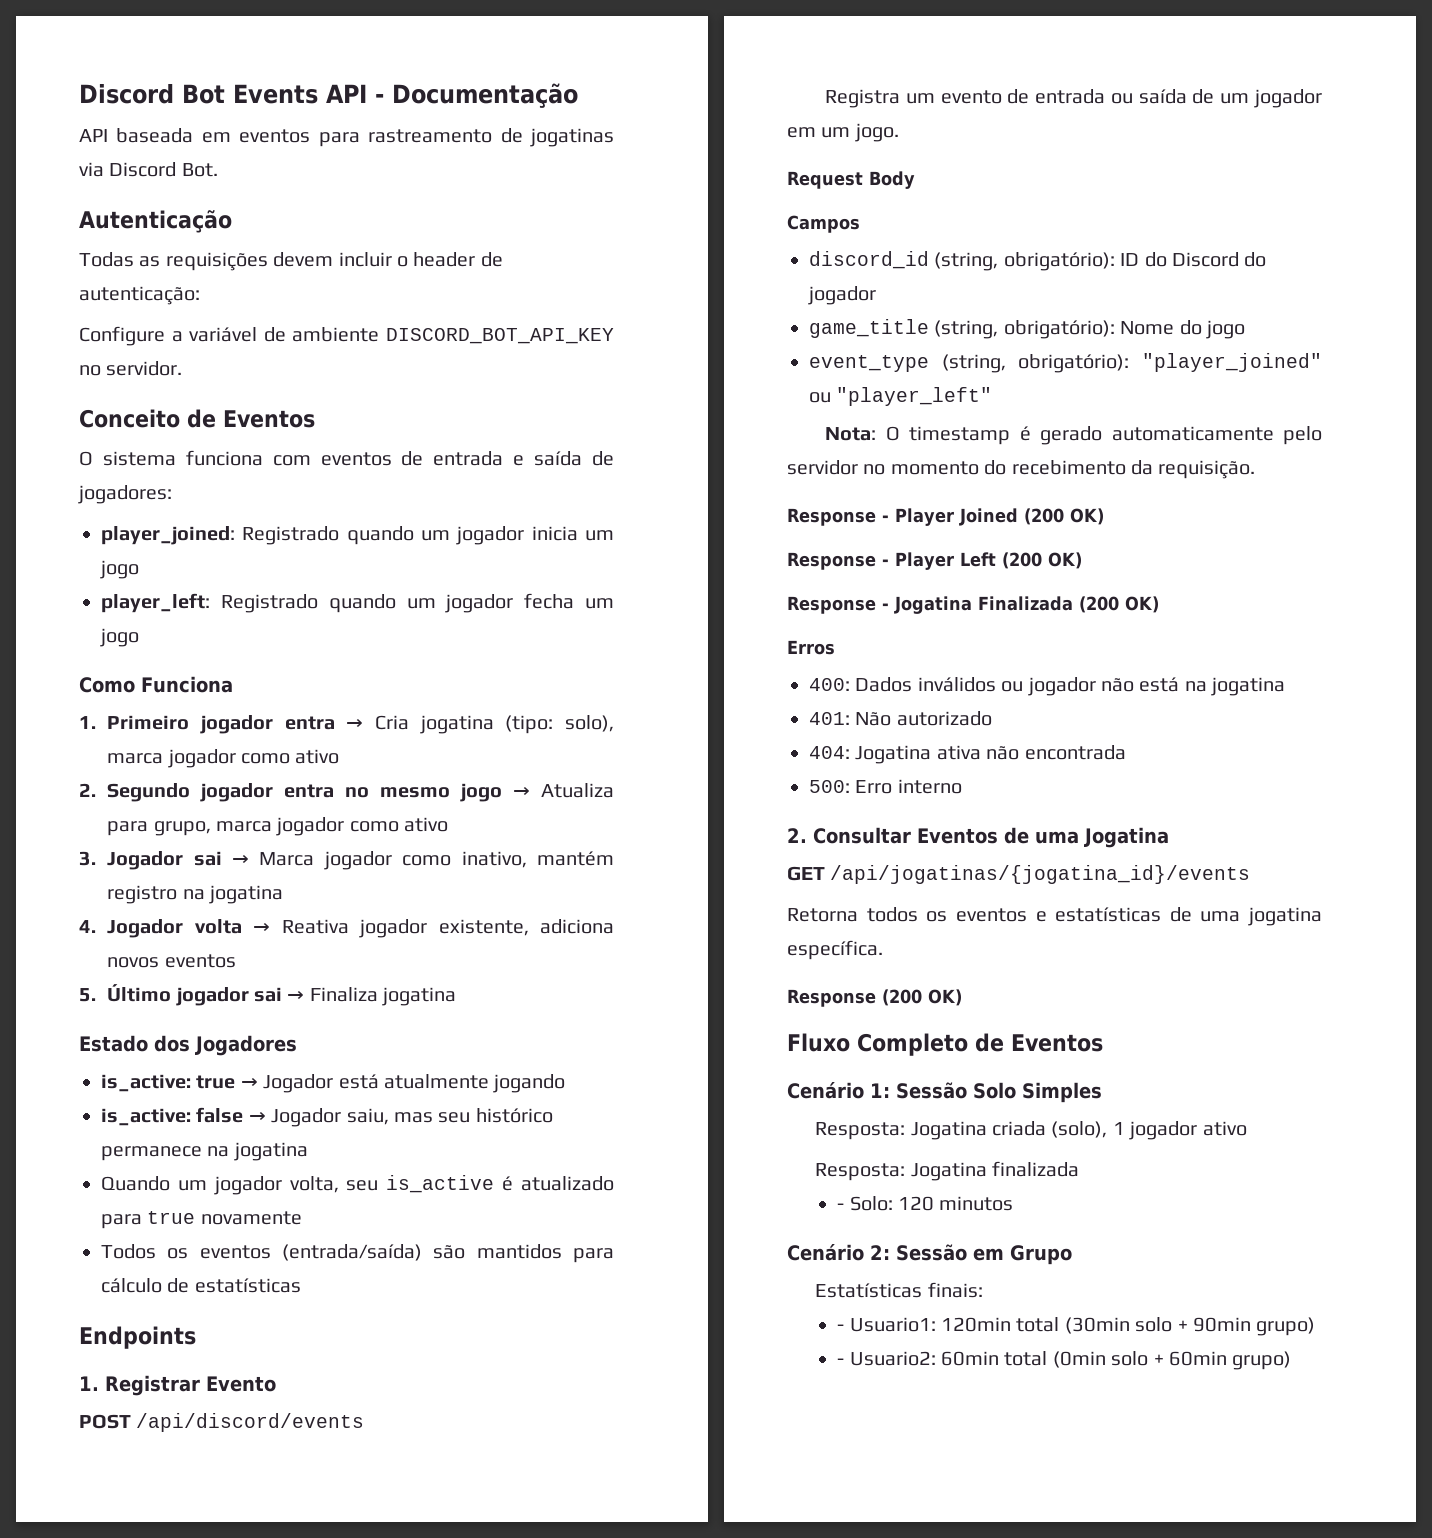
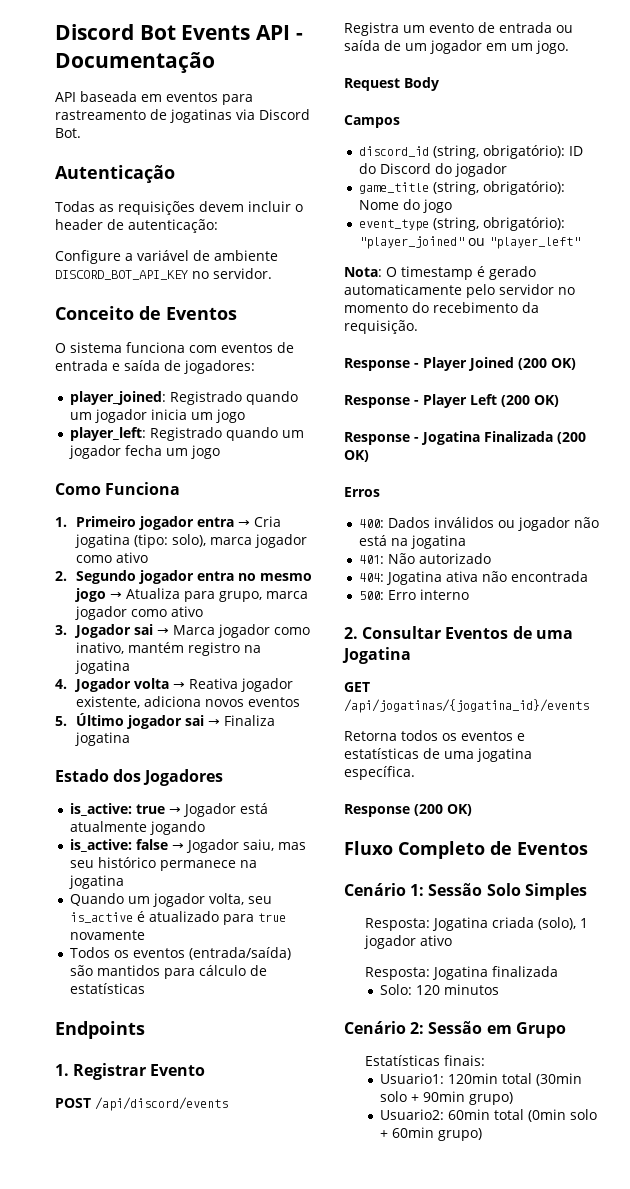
- - Solo: 120 minutos
+ Solo: 120 minutos
- - Usuario1: 120min total (30min solo + 90min grupo)
+ Usuario1: 120min total (30min solo + 90min grupo)
- - Usuario2: 60min total (0min solo + 60min grupo)
+ Usuario2: 60min total (0min solo + 60min grupo)

